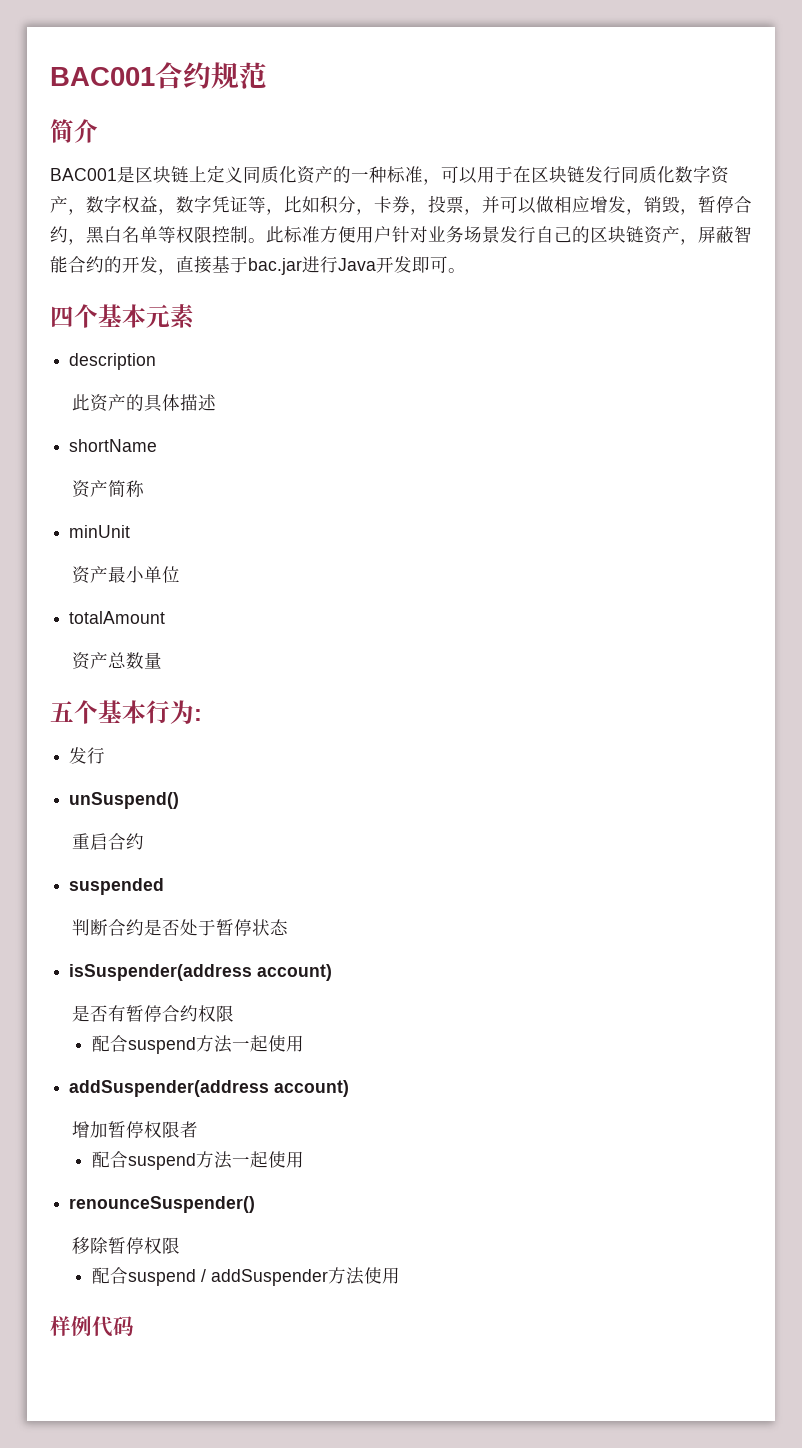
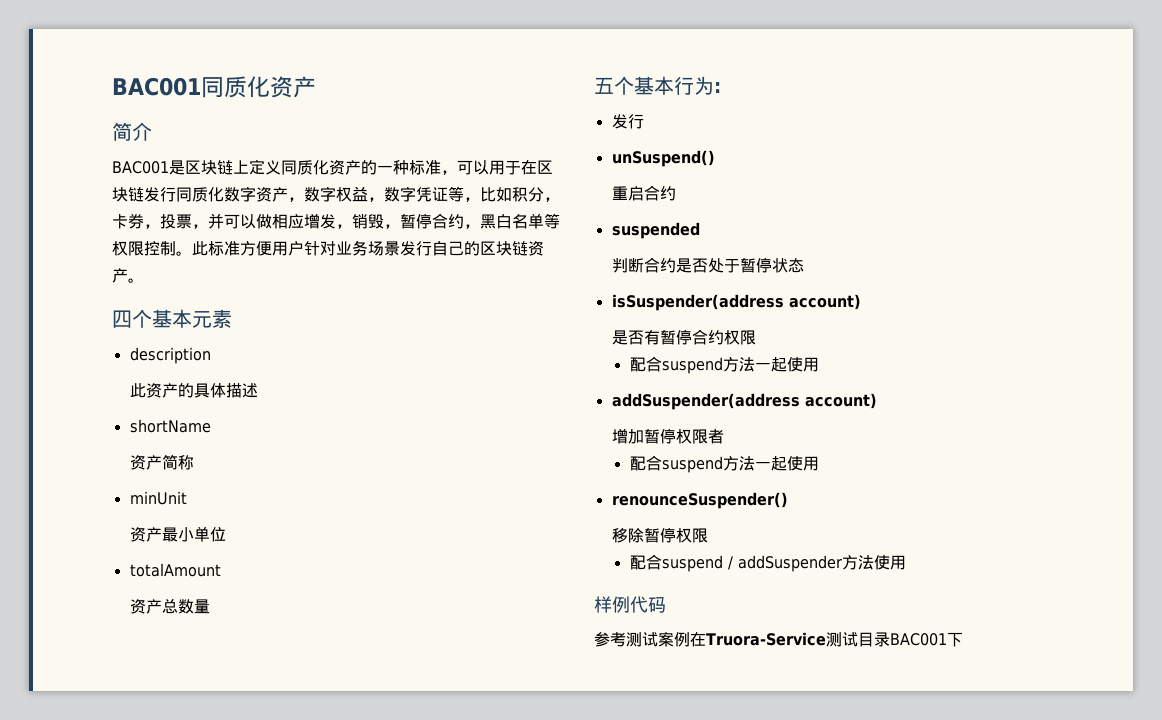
- BAC001合约规范
+ BAC001同质化资产
- 此标准方便用户针对业务场景发行自己的区块链资产，屏蔽智能合约的开发，直接基于bac.jar进行Java开发即可。
+ 此标准方便用户针对业务场景发行自己的区块链资产。
+ 参考测试案例在Truora-Service测试目录BAC001下

